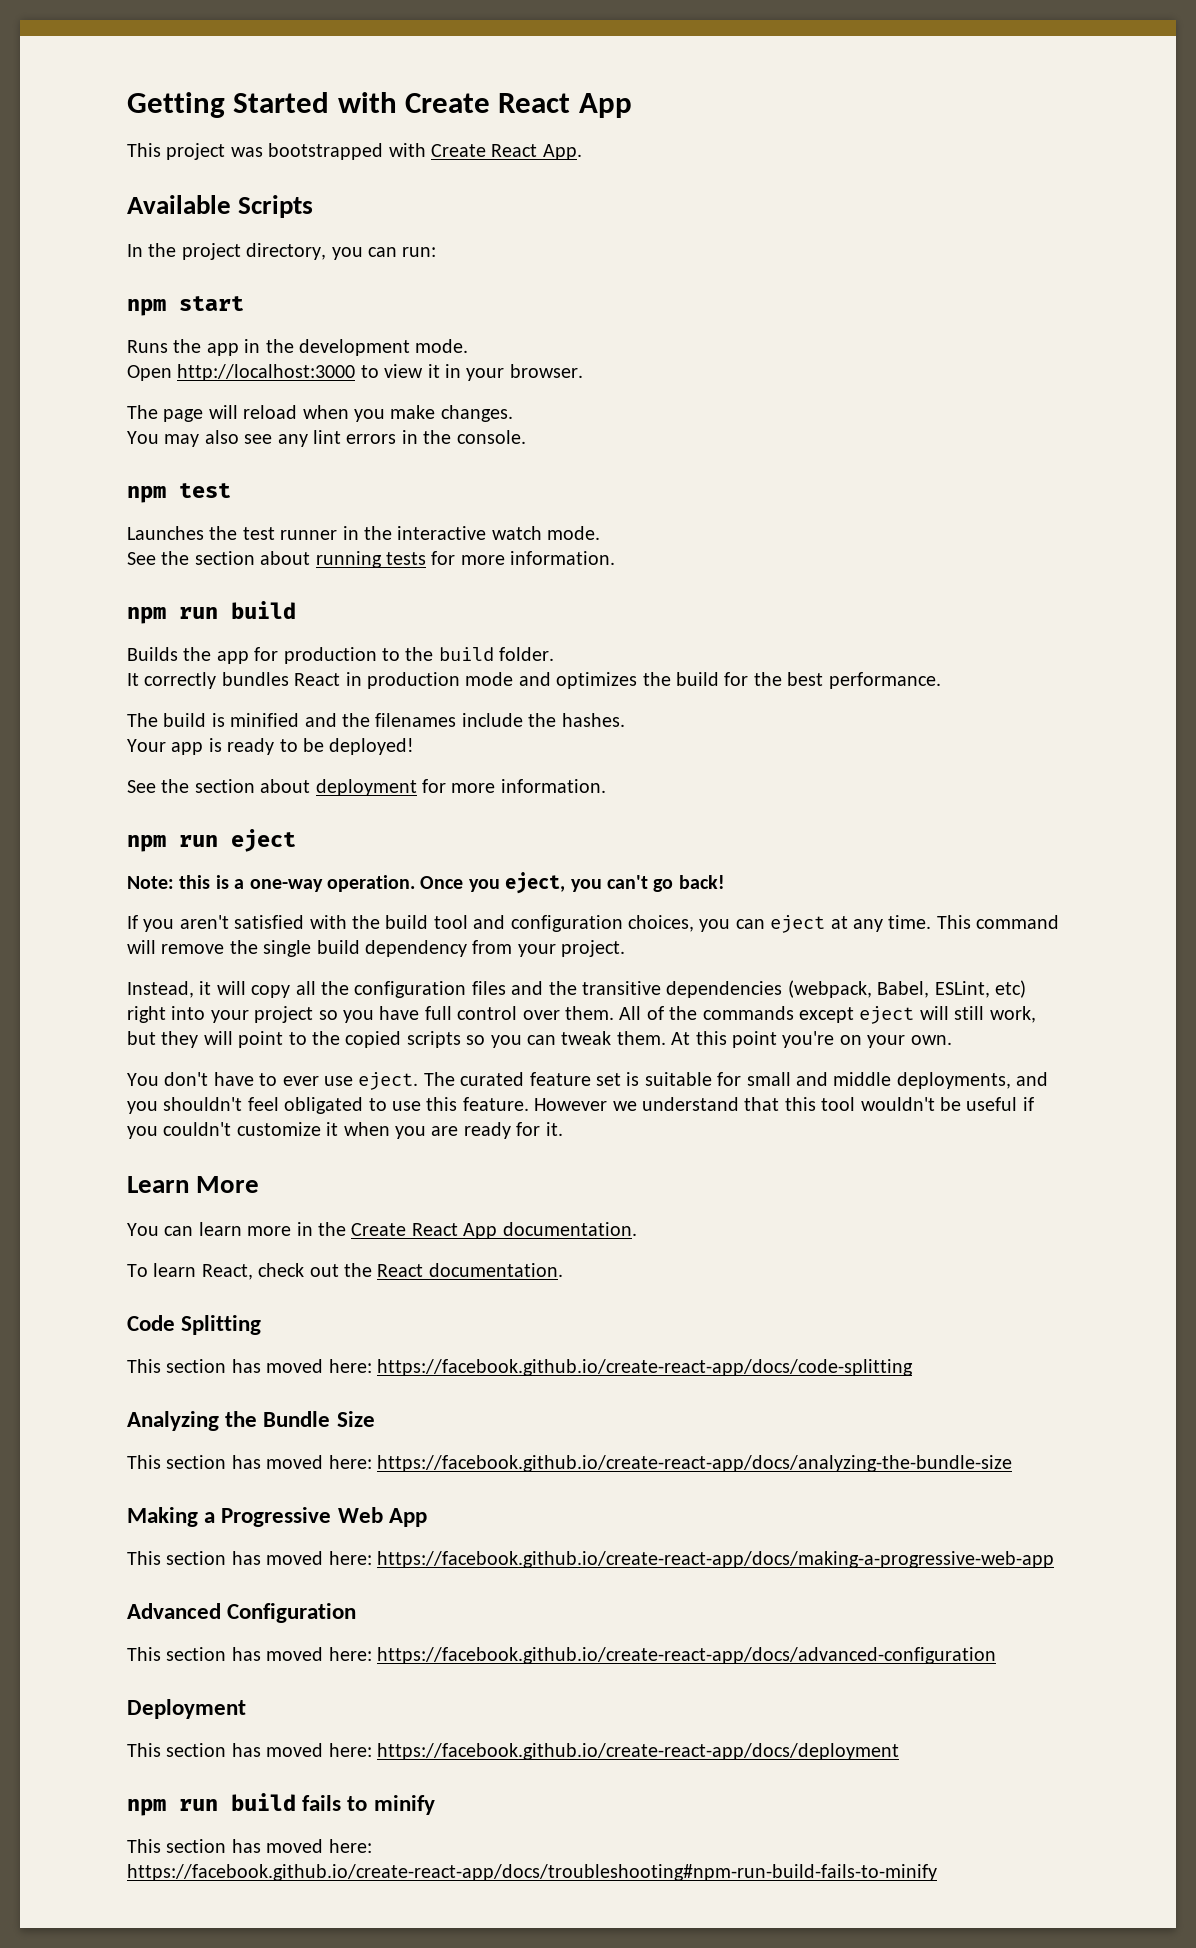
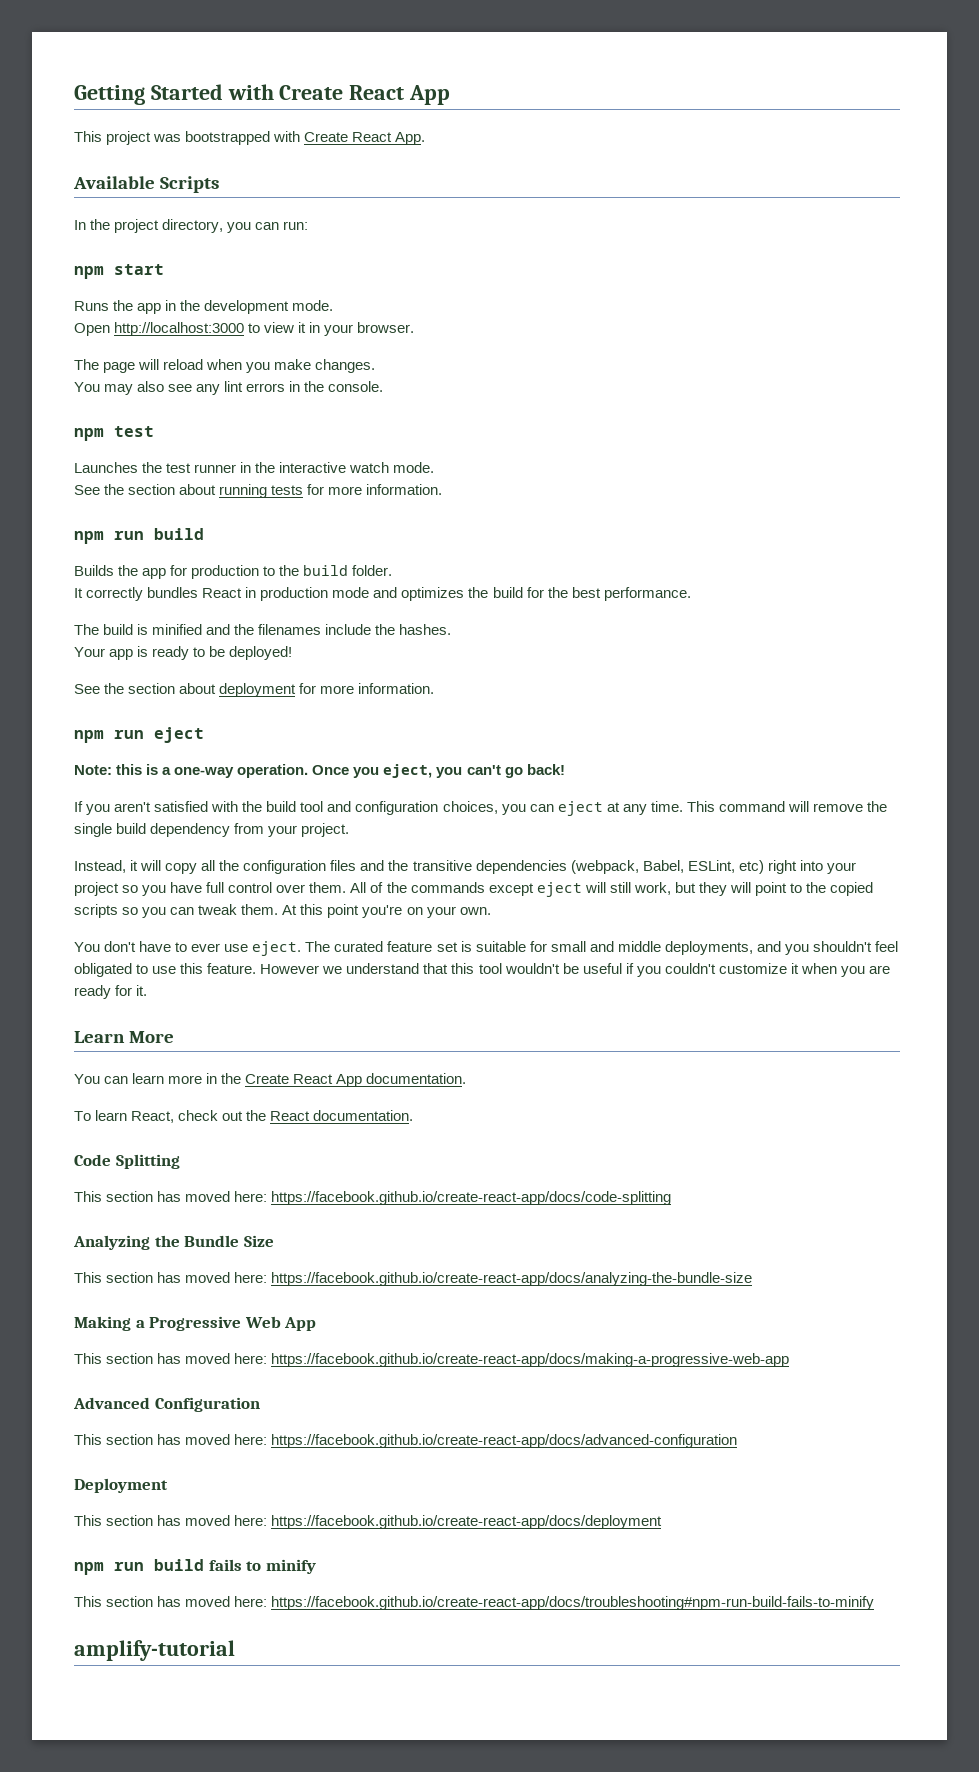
+ amplify-tutorial

